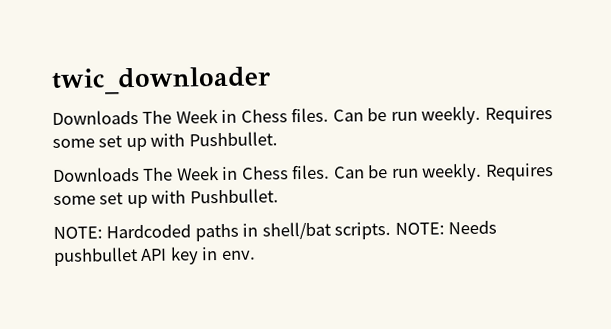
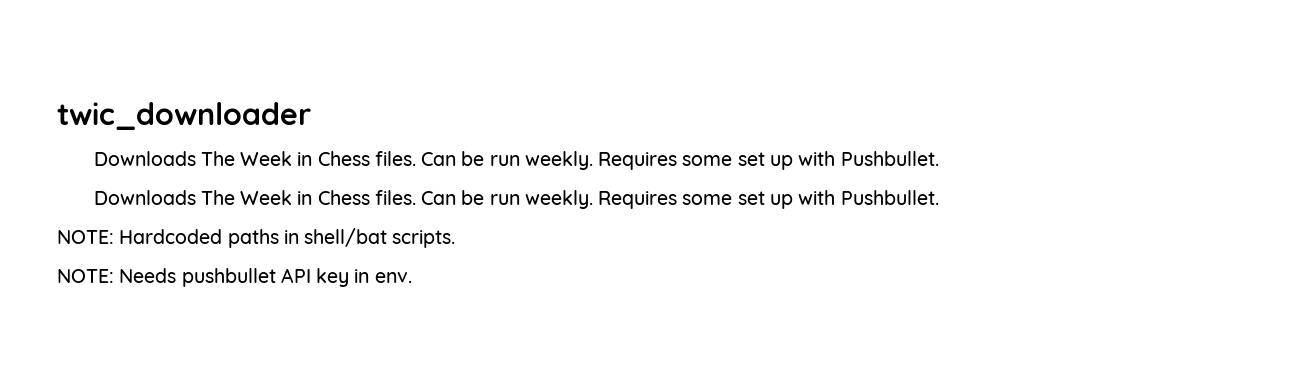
- NOTE: Hardcoded paths in shell/bat scripts. NOTE: Needs pushbullet API key in env.
+ NOTE: Hardcoded paths in shell/bat scripts.
+ NOTE: Needs pushbullet API key in env.

